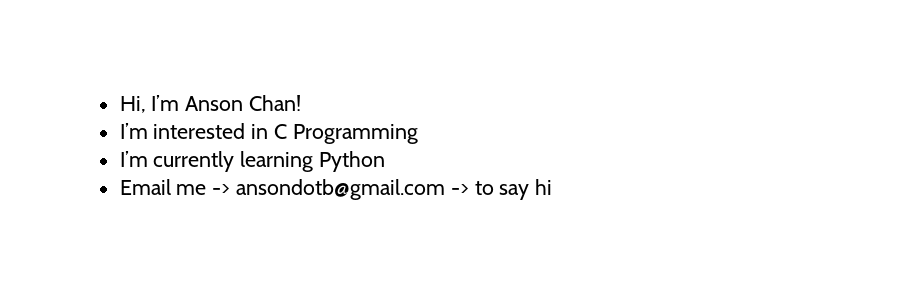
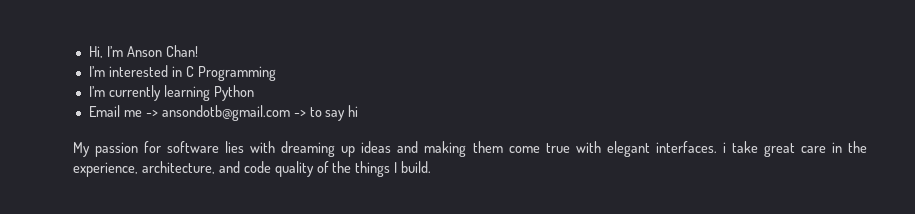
+ My passion for software lies with dreaming up ideas and making them come true with elegant interfaces. i take great care in the experience, architecture, and code quality of the things I build.

